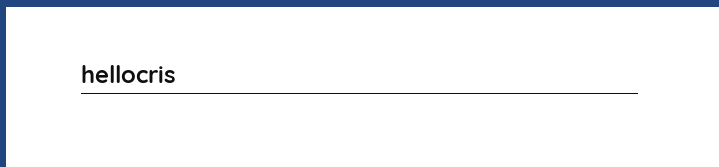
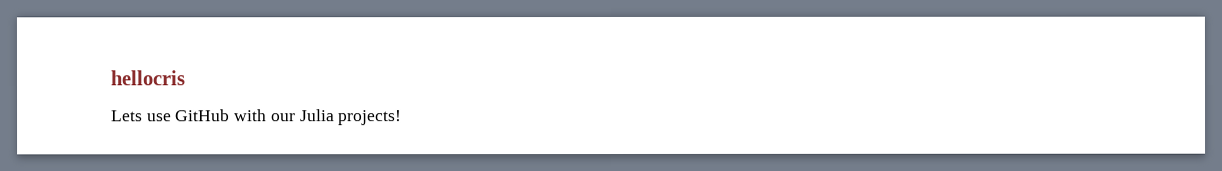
+ Lets use GitHub with our Julia projects!

